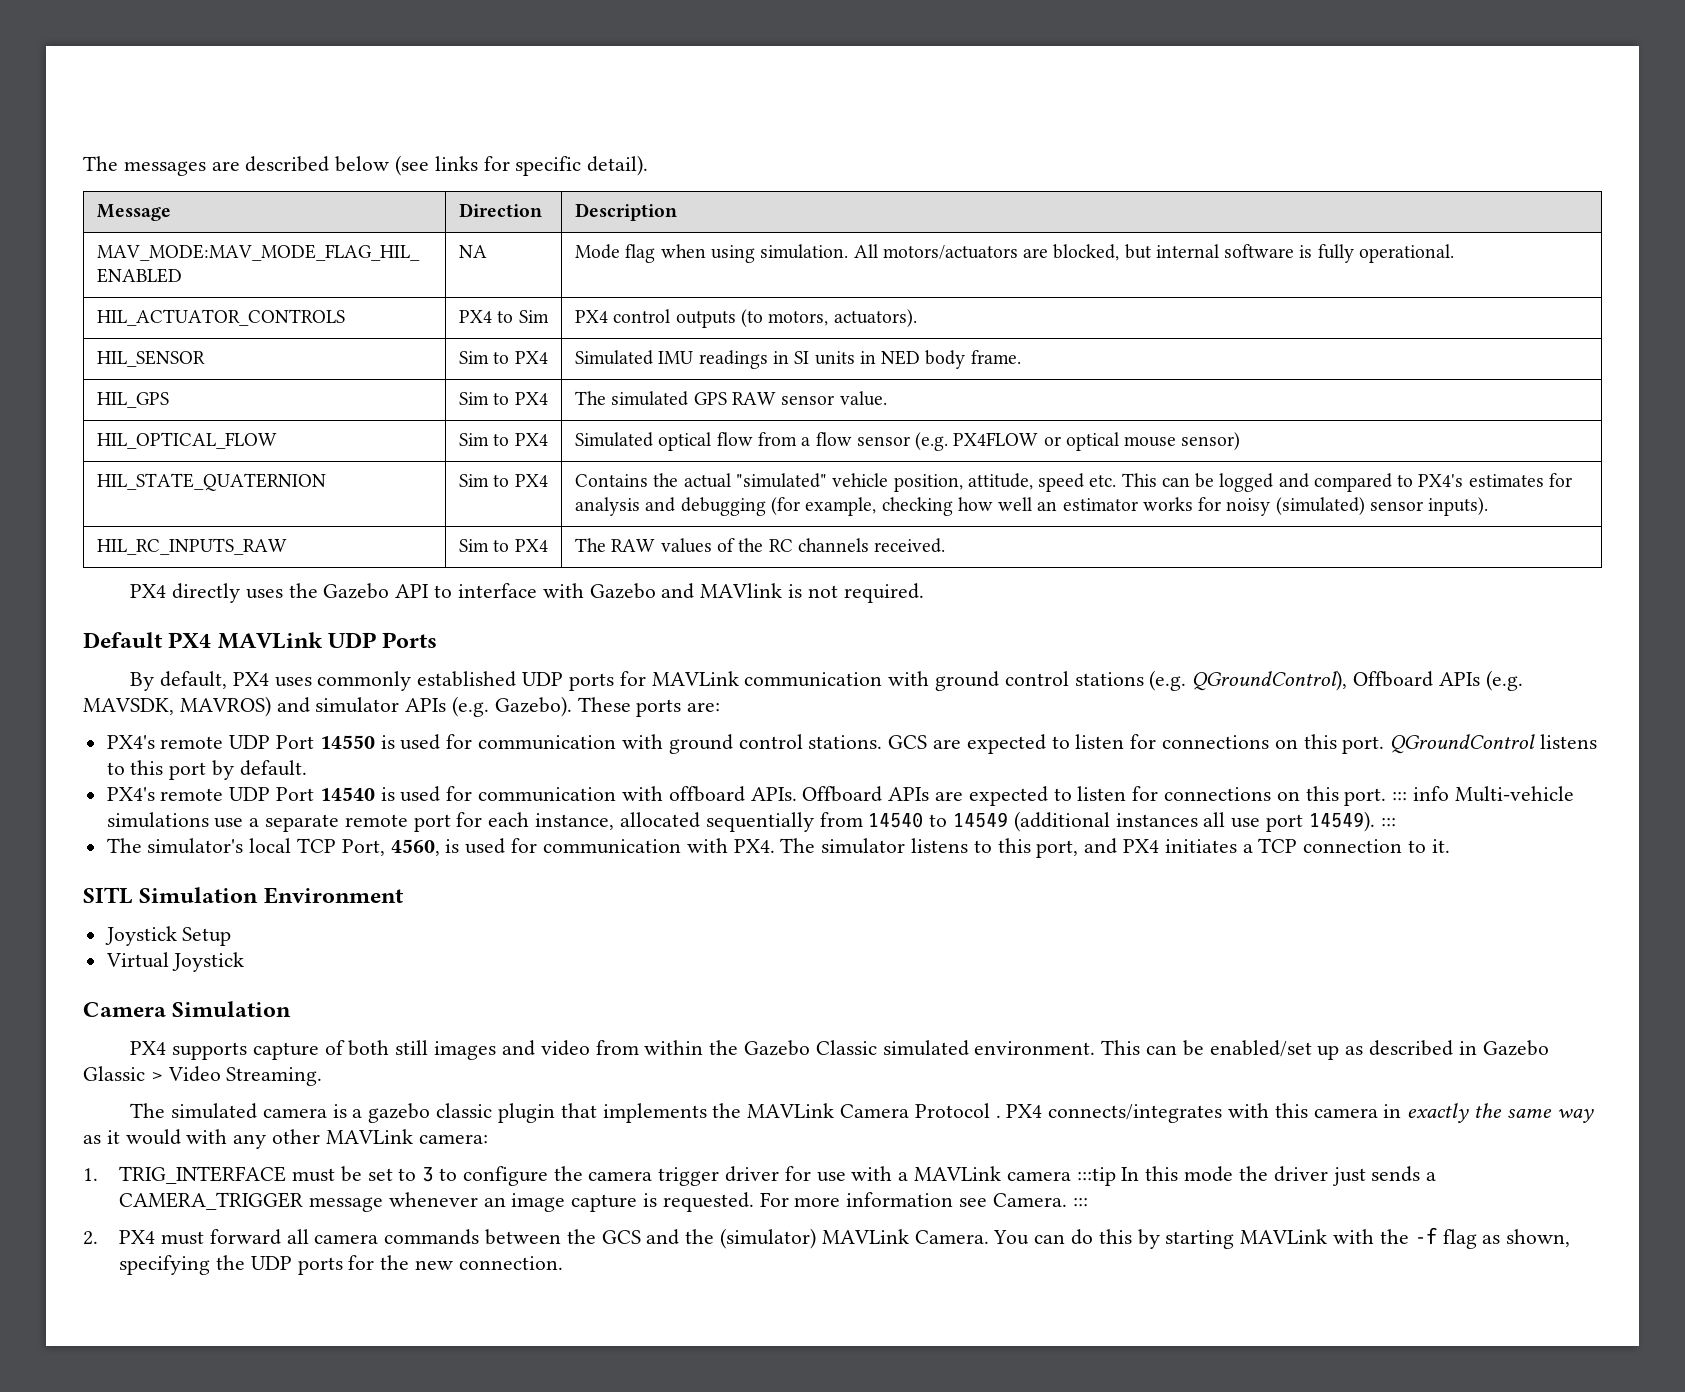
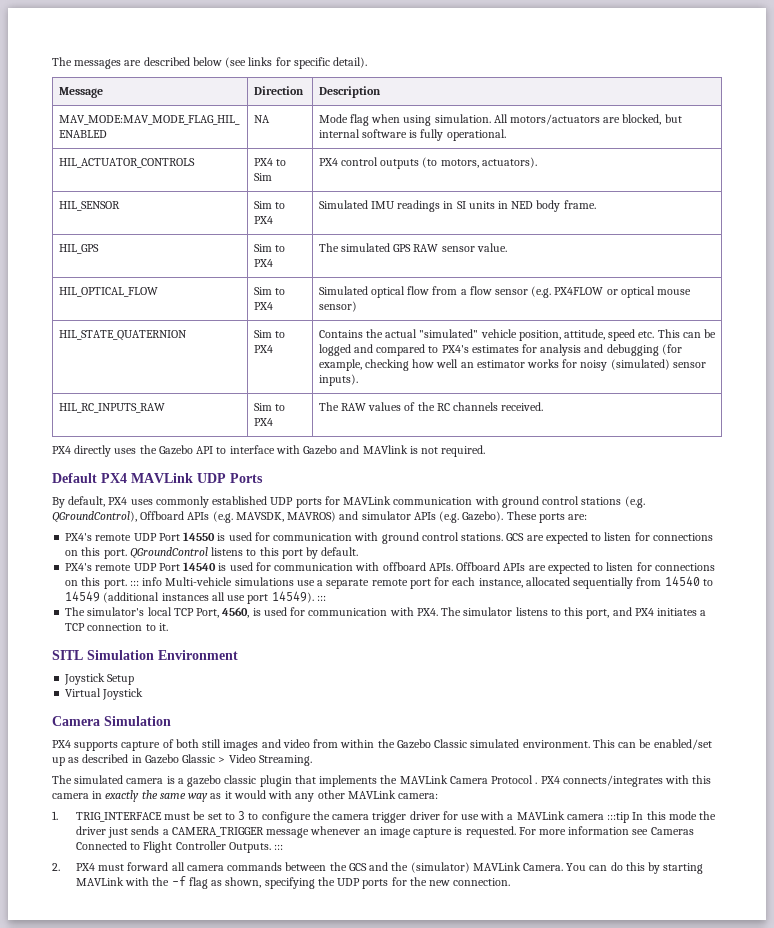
- For more information see Camera. :::
+ For more information see Cameras Connected to Flight Controller Outputs. :::

